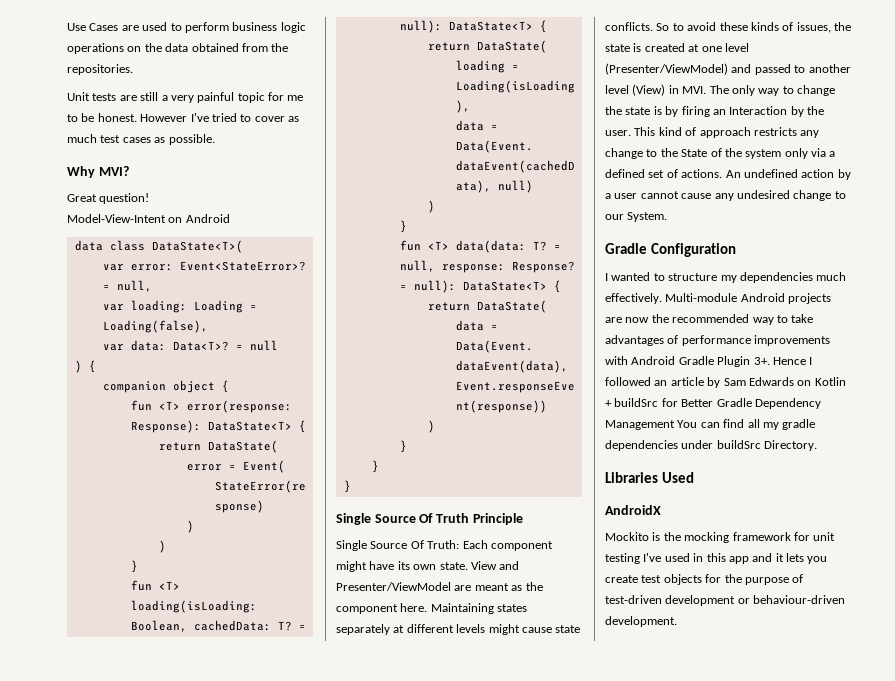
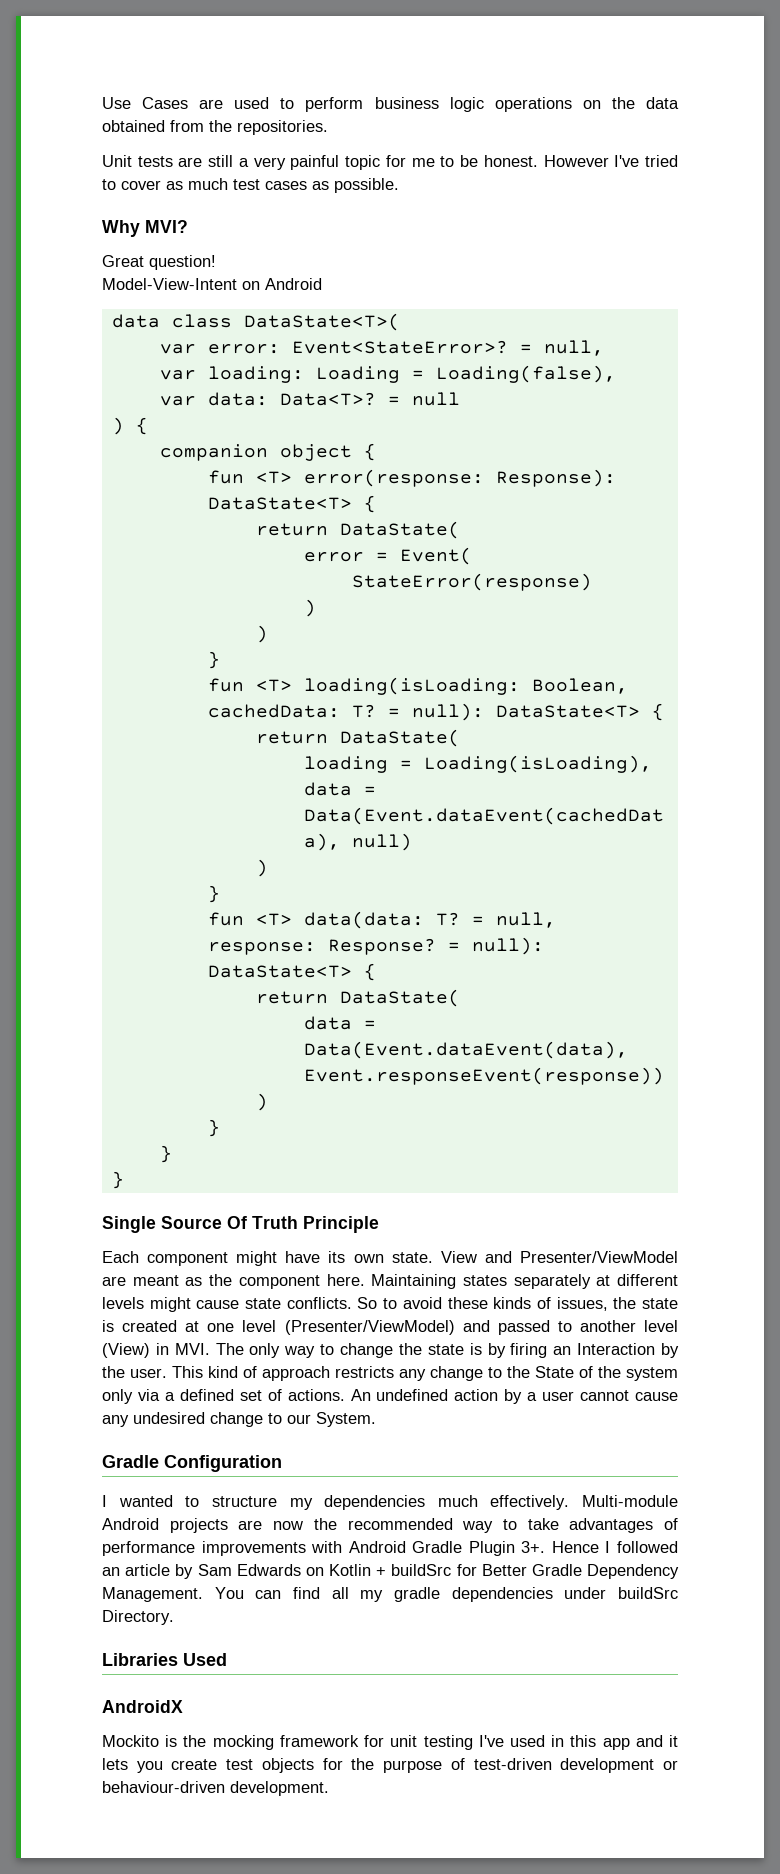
- Single Source Of Truth: Each component might have its own state.
+ Each component might have its own state.
- Hence I followed an article by Sam Edwards on Kotlin + buildSrc for Better Gradle Dependency Management You can find all my gradle dependencies under buildSrc Directory.
+ Hence I followed an article by Sam Edwards on Kotlin + buildSrc for Better Gradle Dependency Management. You can find all my gradle dependencies under buildSrc Directory.

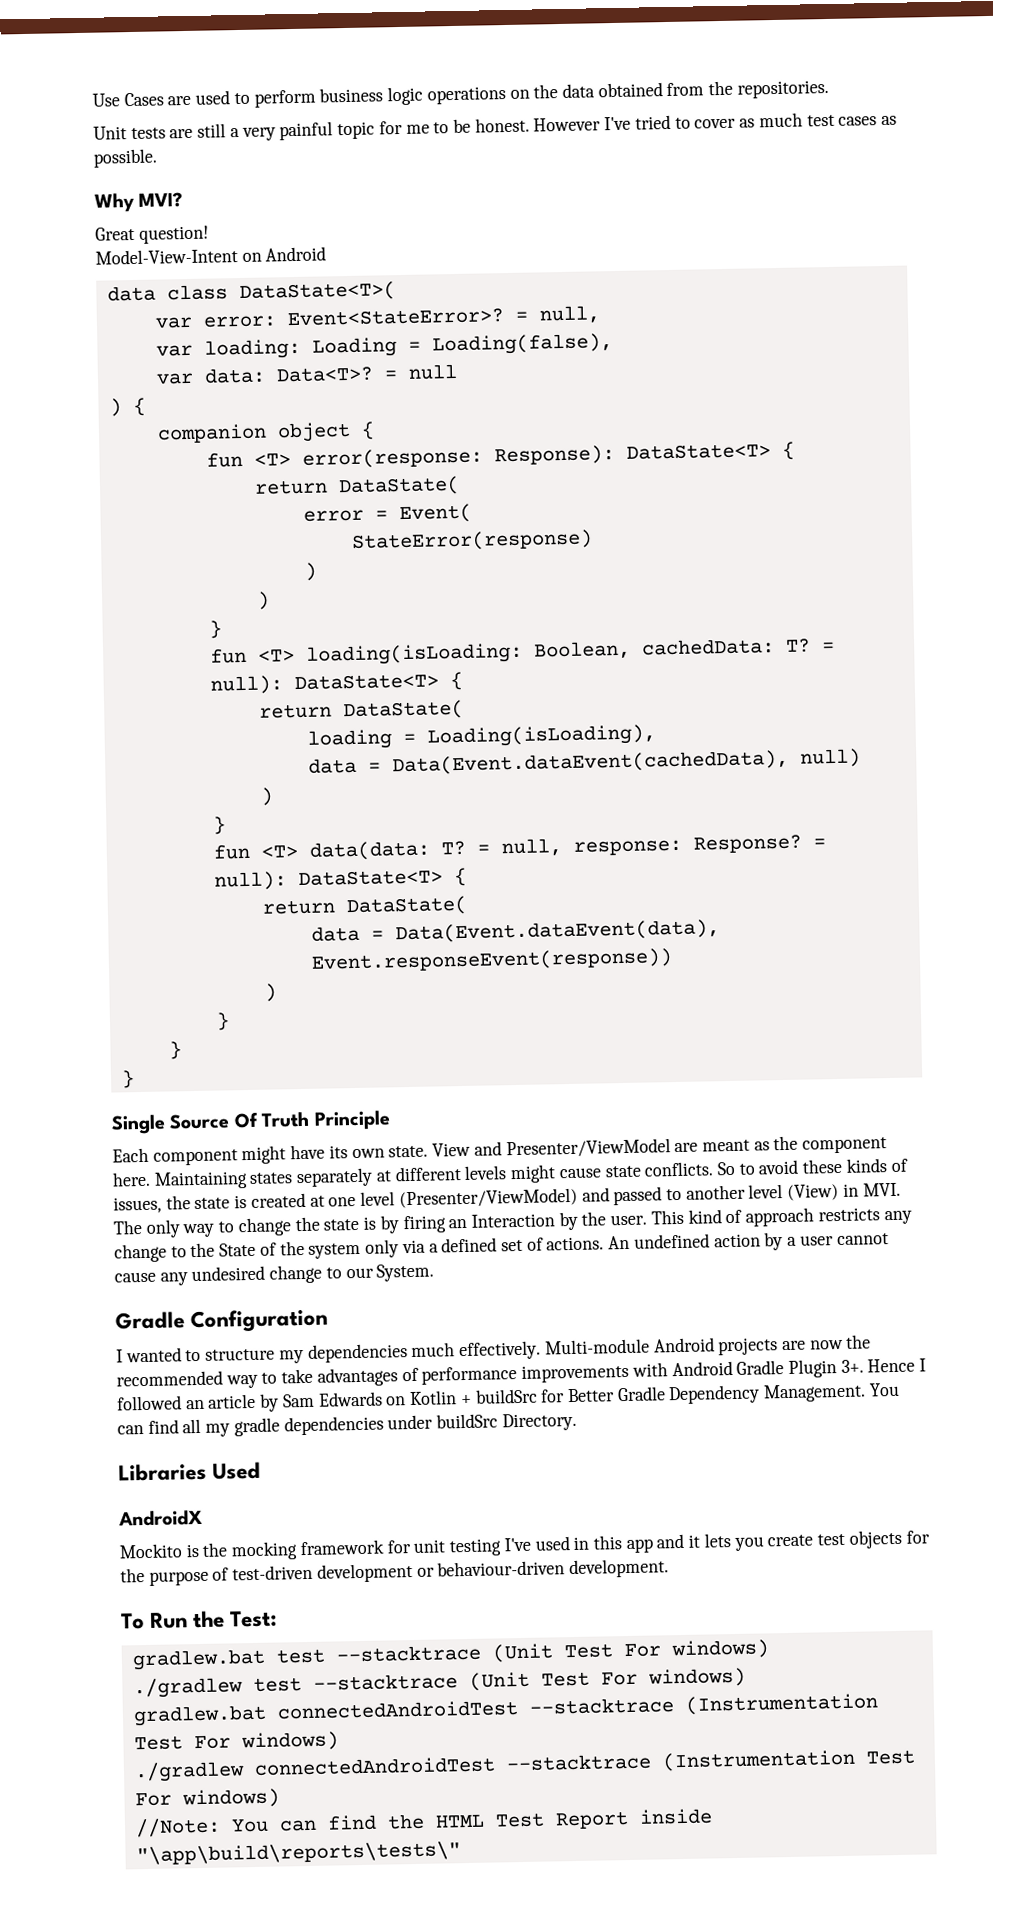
+ To Run the Test:
+ gradlew.bat test --stacktrace (Unit Test For windows)
+ ./gradlew test --stacktrace (Unit Test For windows)
+ gradlew.bat connectedAndroidTest --stacktrace (Instrumentation Test For windows)
+ ./gradlew connectedAndroidTest --stacktrace (Instrumentation Test For windows)
+ //Note: You can find the HTML Test Report inside "\app\build\reports\tests\"

